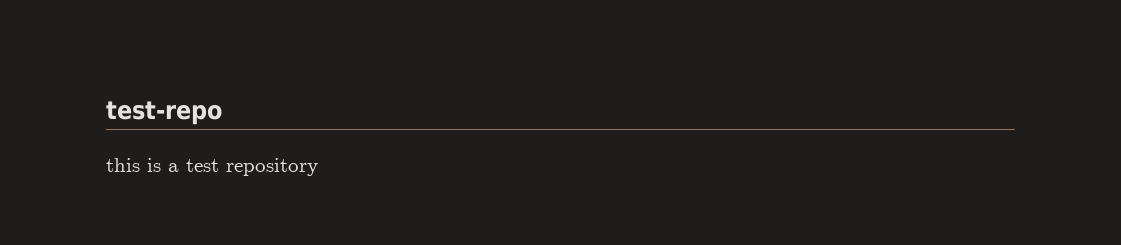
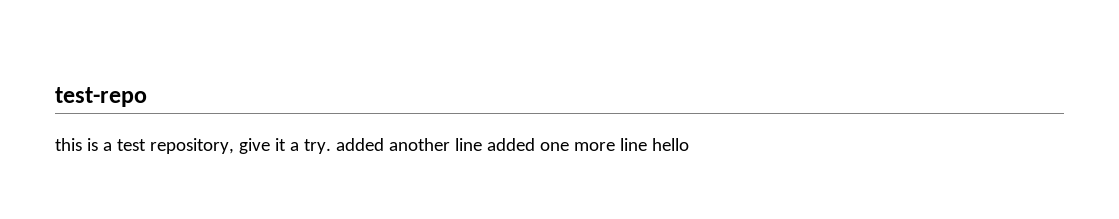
- this is a test repository
+ this is a test repository, give it a try. added another line added one more line hello

